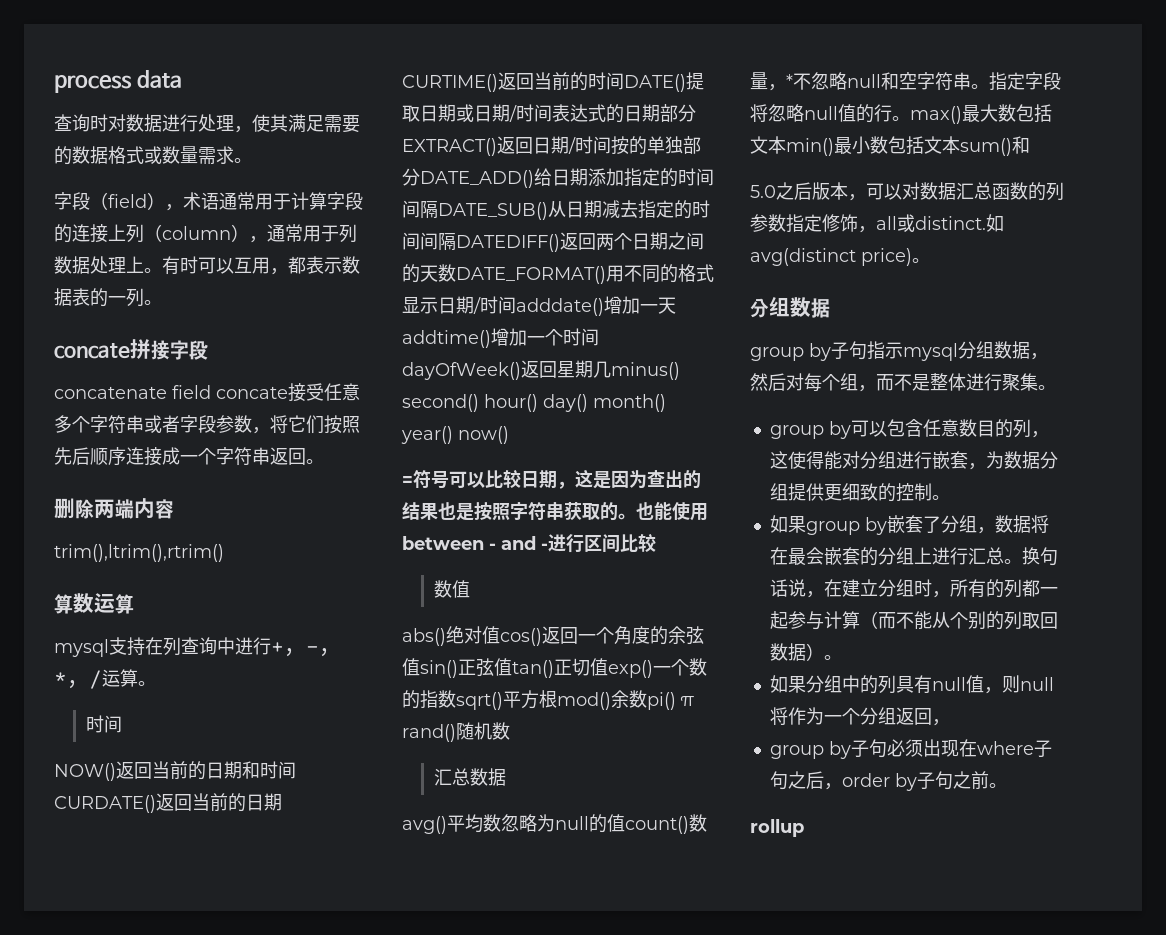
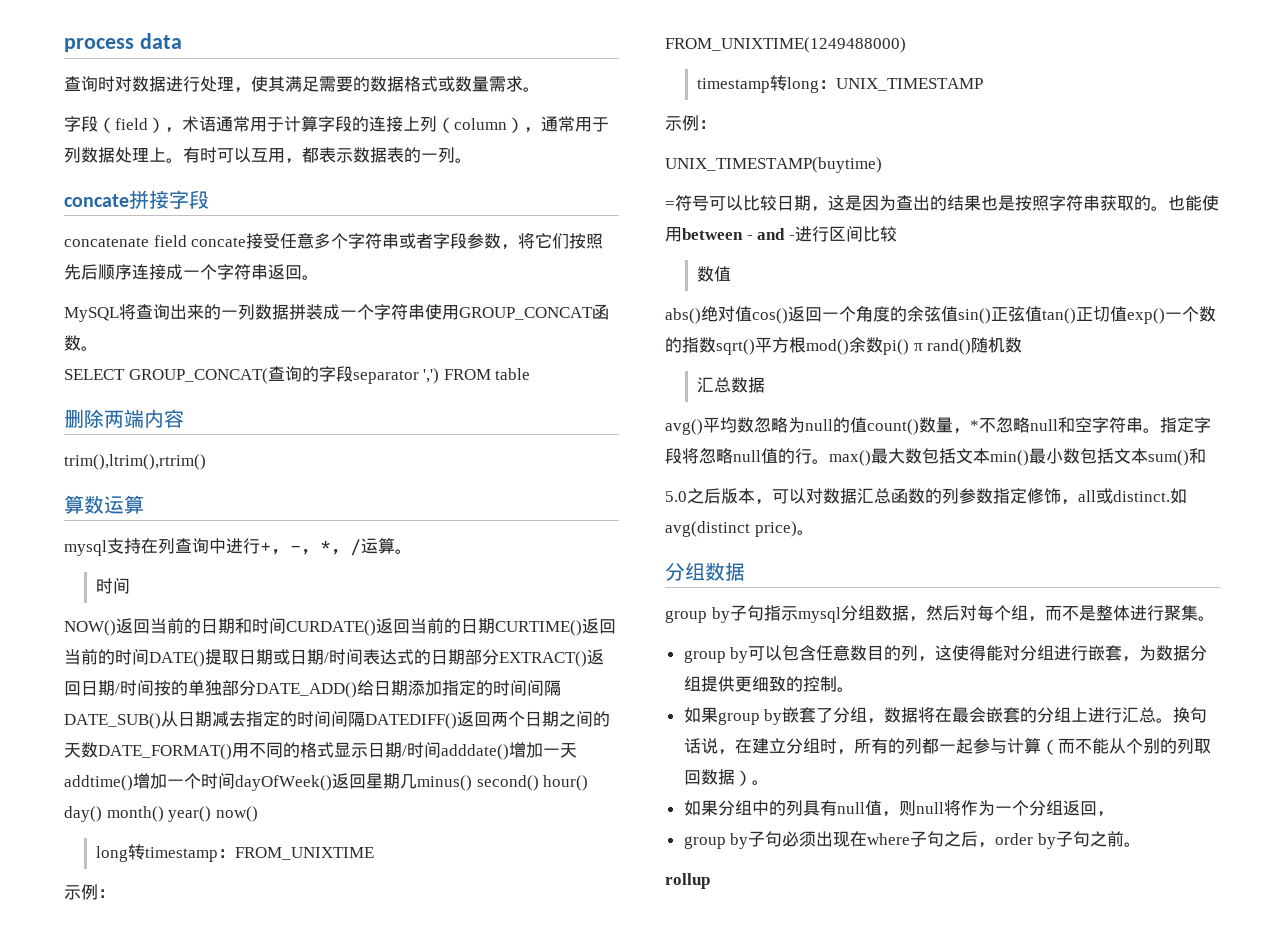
+ MySQL将查询出来的一列数据拼装成一个字符串使用GROUP_CONCAT函数。
+ SELECT GROUP_CONCAT(查询的字段separator ',') FROM table
+ long转timestamp：FROM_UNIXTIME
+ 示例：
+ FROM_UNIXTIME(1249488000)
+ timestamp转long：UNIX_TIMESTAMP
+ 示例：
+ UNIX_TIMESTAMP(buytime)

